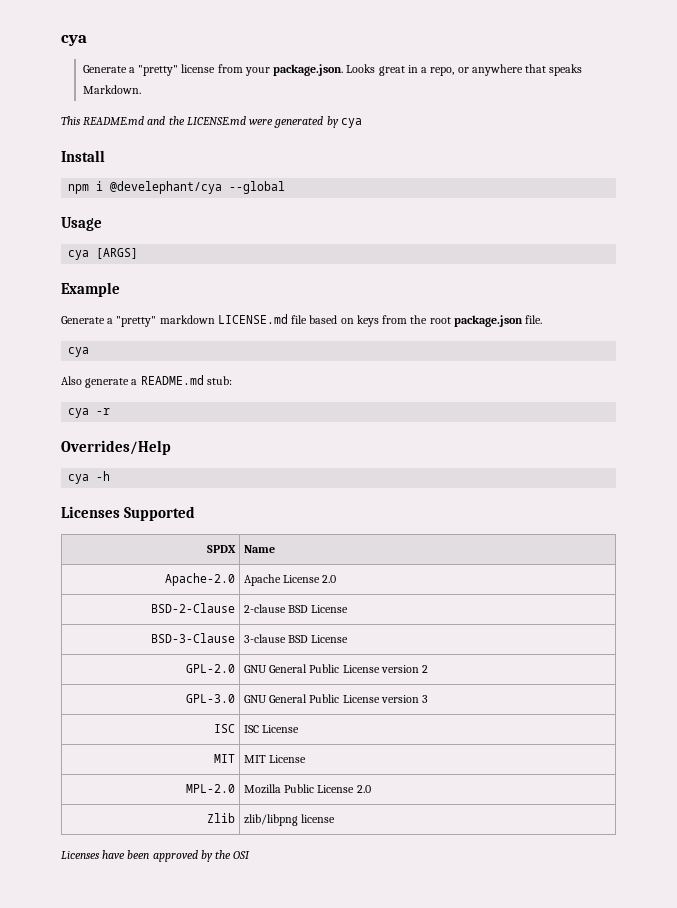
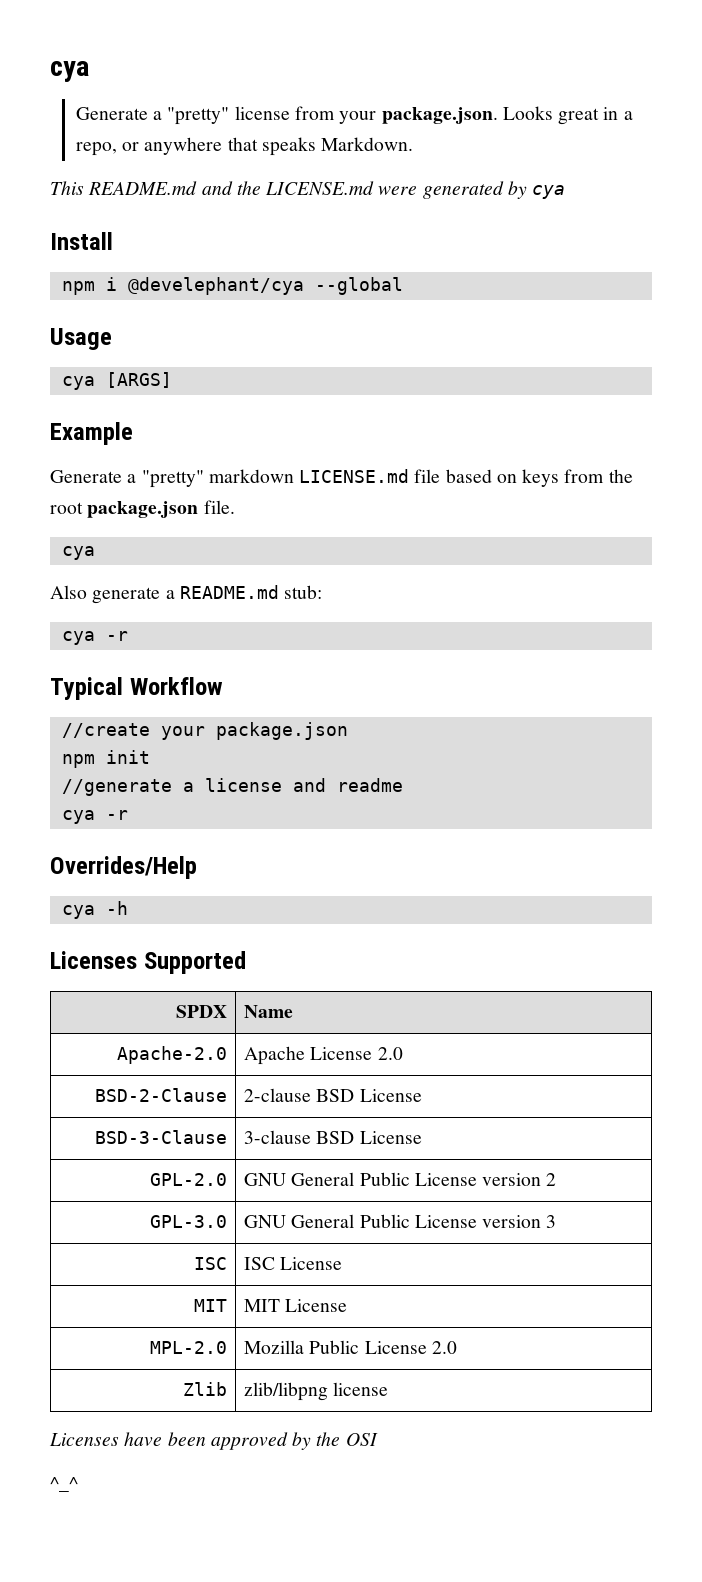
+ Typical Workflow
+ //create your package.json
+ npm init
+ //generate a license and readme
+ cya -r
+ ^_^

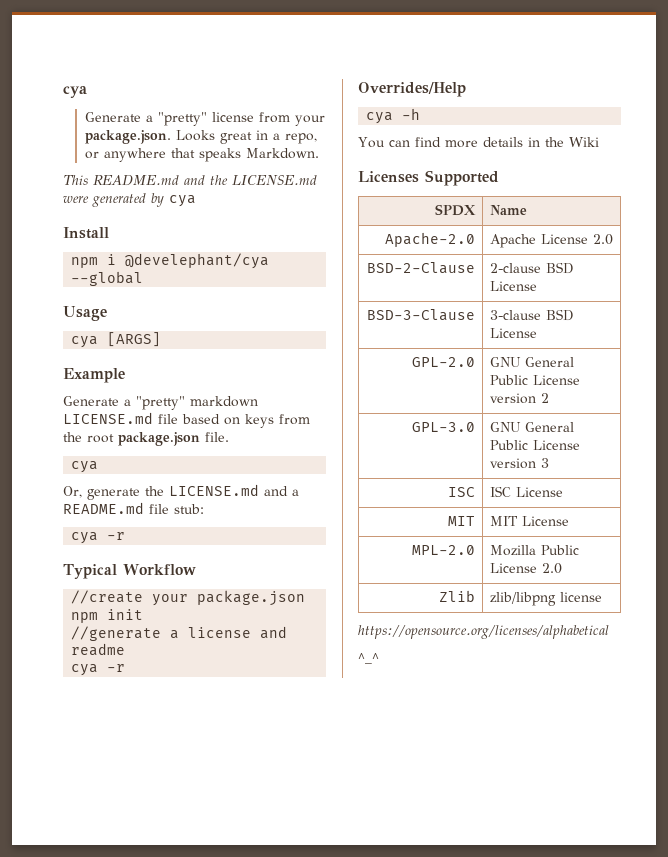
- Also generate a README.md stub:
+ Or, generate the LICENSE.md and a README.md file stub:
+ You can find more details in the Wiki
- Licenses have been approved by the OSI
+ https://opensource.org/licenses/alphabetical

